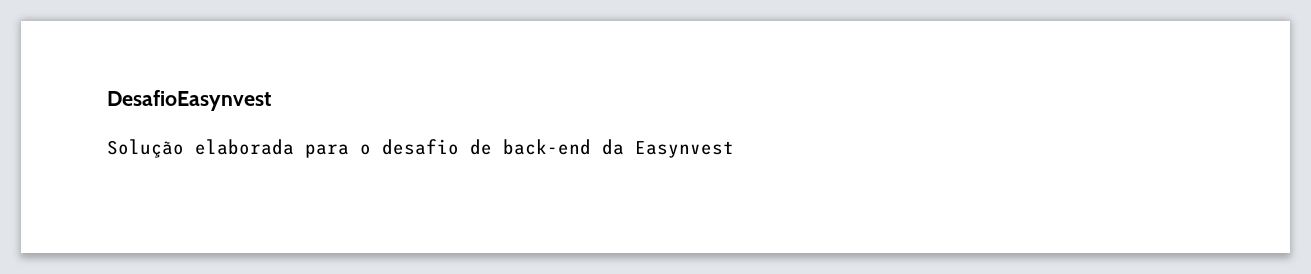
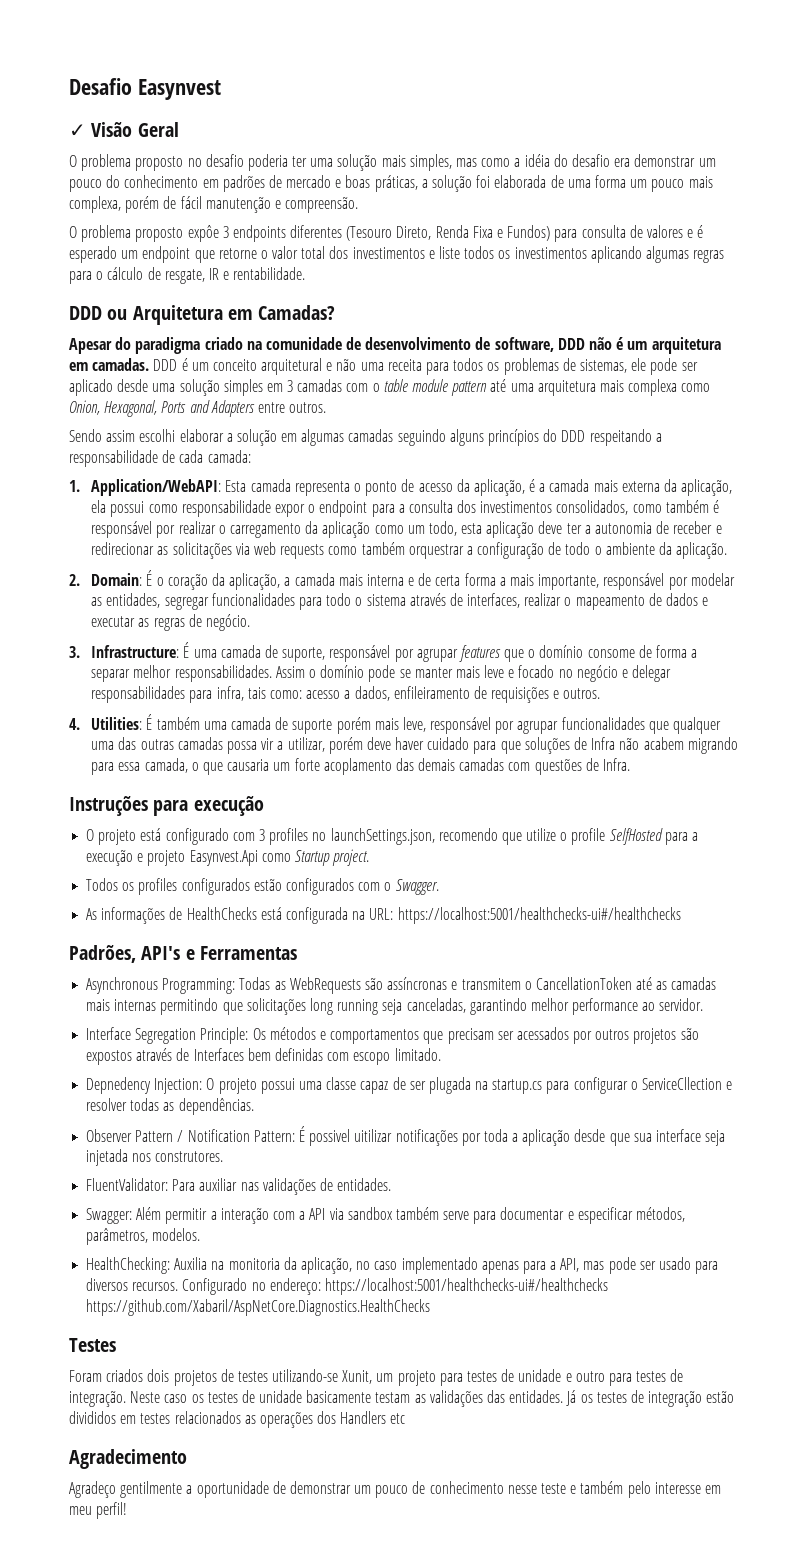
- DesafioEasynvest
- Solução elaborada para o desafio de back-end da Easynvest
+ Desafio Easynvest
+ ✓ Visão Geral
+ O problema proposto no desafio poderia ter uma solução mais simples, mas como a idéia do desafio era demonstrar um pouco do conhecimento em padrões de mercado e boas práticas, a solução foi elaborada de uma forma um pouco mais complexa, porém de fácil manutenção e compreensão.
+ O problema proposto expôe 3 endpoints diferentes (Tesouro Direto, Renda Fixa e Fundos) para consulta de valores e é esperado um endpoint que retorne o valor total dos investimentos e liste todos os investimentos aplicando algumas regras para o cálculo de resgate, IR e rentabilidade.
+ DDD ou Arquitetura em Camadas?
+ Apesar do paradigma criado na comunidade de desenvolvimento de software, DDD não é um arquitetura em camadas. DDD é um conceito arquitetural e não uma receita para todos os problemas de sistemas, ele pode ser aplicado desde uma solução simples em 3 camadas com o table module pattern até uma arquitetura mais complexa como Onion, Hexagonal, Ports and Adapters entre outros.
+ Sendo assim escolhi elaborar a solução em algumas camadas seguindo alguns princípios do DDD respeitando a responsabilidade de cada camada:
+ 1. Application/WebAPI: Esta camada representa o ponto de acesso da aplicação, é a camada mais externa da aplicação, ela possui como responsabilidade expor o endpoint para a consulta dos investimentos consolidados, como também é responsável por realizar o carregamento da aplicação como um todo, esta aplicação deve ter a autonomia de receber e redirecionar as solicitações via web requests como também orquestrar a configuração de todo o ambiente da aplicação.
+ 2. Domain: É o coração da aplicação, a camada mais interna e de certa forma a mais importante, responsável por modelar as entidades, segregar funcionalidades para todo o sistema através de interfaces, realizar o mapeamento de dados e executar as regras de negócio.
+ 3. Infrastructure: É uma camada de suporte, responsável por agrupar features que o domínio consome de forma a separar melhor responsabilidades. Assim o domínio pode se manter mais leve e focado no negócio e delegar responsabilidades para infra, tais como: acesso a dados, enfileiramento de requisições e outros.
+ 4. Utilities: É também uma camada de suporte porém mais leve, responsável por agrupar funcionalidades que qualquer uma das outras camadas possa vir a utilizar, porém deve haver cuidado para que soluções de Infra não acabem migrando para essa camada, o que causaria um forte acoplamento das demais camadas com questões de Infra.
+ Instruções para execução
+ O projeto está configurado com 3 profiles no launchSettings.json, recomendo que utilize o profile SelfHosted para a execução e projeto Easynvest.Api como Startup project.
+ Todos os profiles configurados estão configurados com o Swagger.
+ As informações de HealthChecks está configurada na URL: https://localhost:5001/healthchecks-ui#/healthchecks
+ Padrões, API's e Ferramentas
+ Asynchronous Programming: Todas as WebRequests são assíncronas e transmitem o CancellationToken até as camadas mais internas permitindo que solicitações long running seja canceladas, garantindo melhor performance ao servidor.
+ Interface Segregation Principle: Os métodos e comportamentos que precisam ser acessados por outros projetos são expostos através de Interfaces bem definidas com escopo limitado.
+ Depnedency Injection: O projeto possui uma classe capaz de ser plugada na startup.cs para configurar o ServiceCllection e resolver todas as dependências.
+ Observer Pattern / Notification Pattern: É possivel uitilizar notificações por toda a aplicação desde que sua interface seja injetada nos construtores.
+ FluentValidator: Para auxiliar nas validações de entidades.
+ Swagger: Além permitir a interação com a API via sandbox também serve para documentar e especificar métodos, parâmetros, modelos.
+ HealthChecking: Auxilia na monitoria da aplicação, no caso implementado apenas para a API, mas pode ser usado para diversos recursos. Configurado no endereço: https://localhost:5001/healthchecks-ui#/healthchecks https://github.com/Xabaril/AspNetCore.Diagnostics.HealthChecks
+ Testes
+ Foram criados dois projetos de testes utilizando-se Xunit, um projeto para testes de unidade e outro para testes de integração. Neste caso os testes de unidade basicamente testam as validações das entidades. Já os testes de integração estão divididos em testes relacionados as operações dos Handlers etc
+ Agradecimento
+ Agradeço gentilmente a oportunidade de demonstrar um pouco de conhecimento nesse teste e também pelo interesse em meu perfil!

